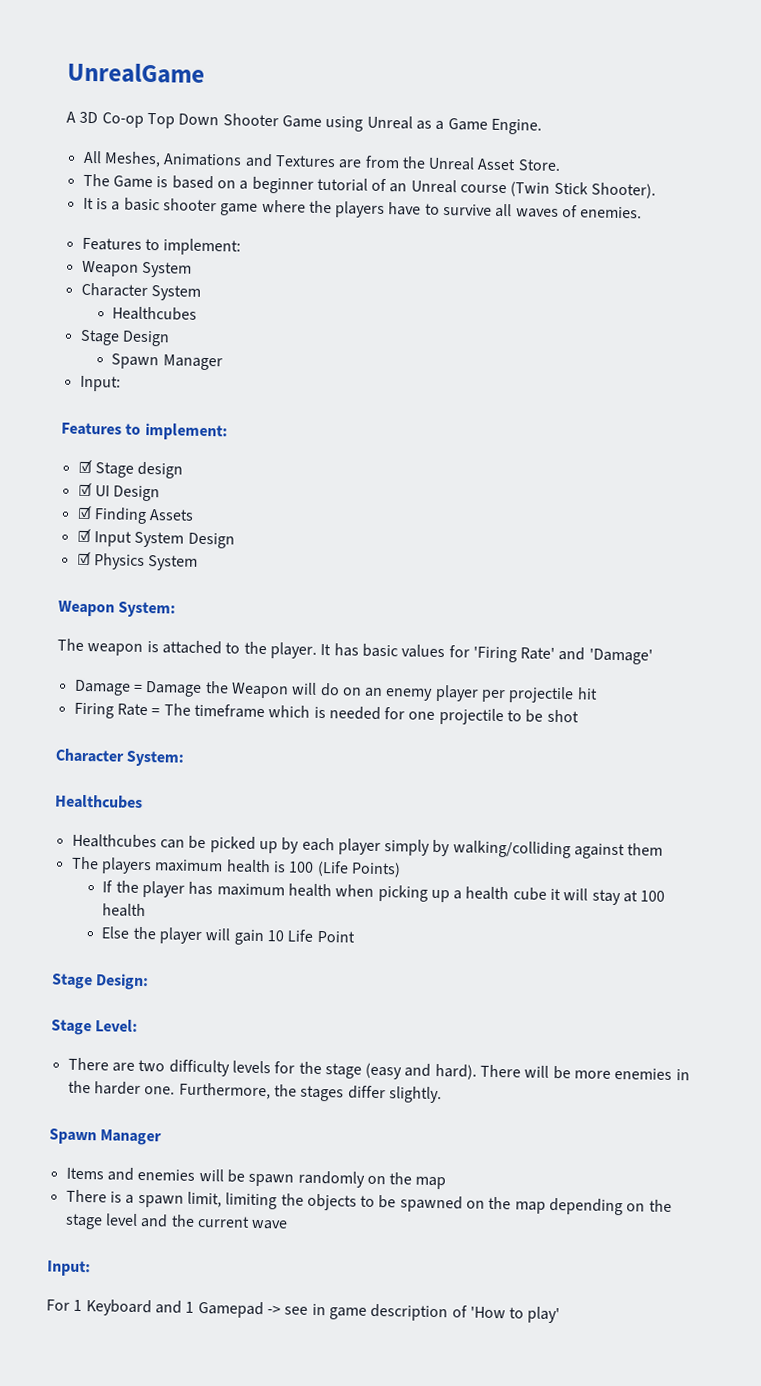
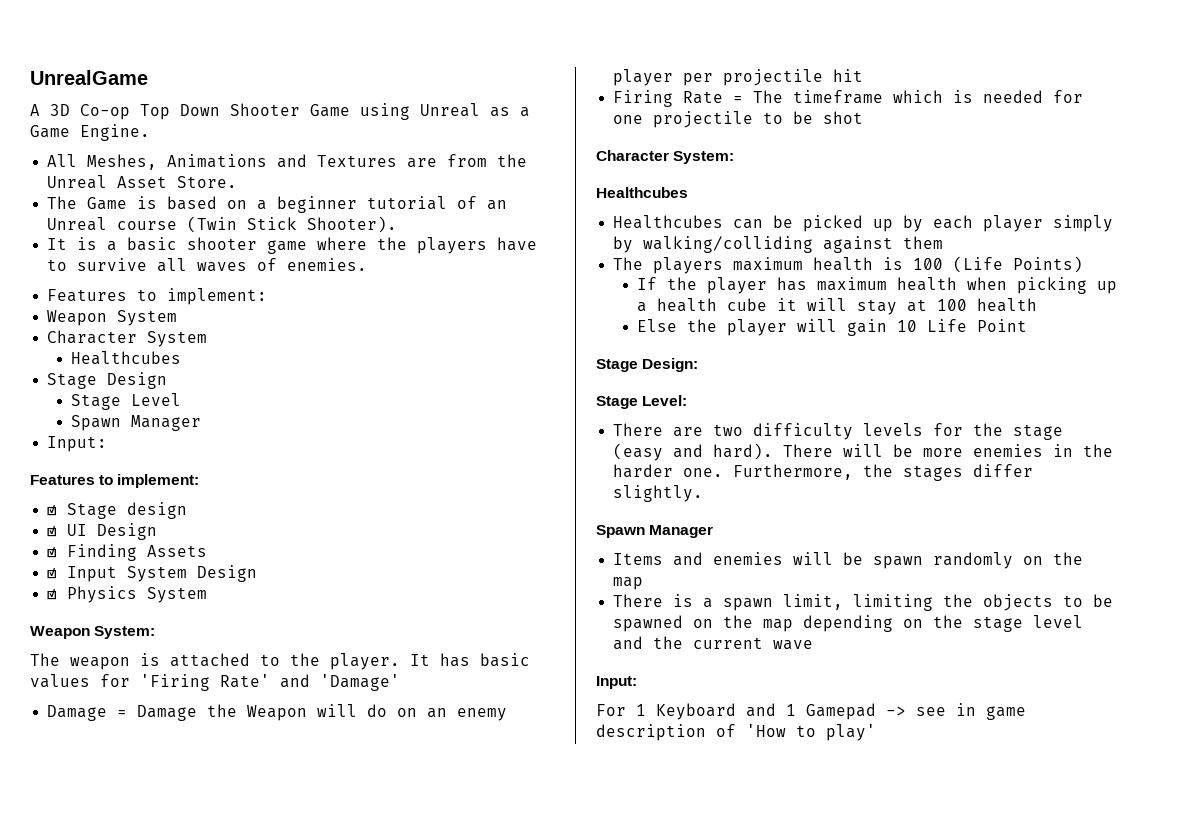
+ Stage Level

